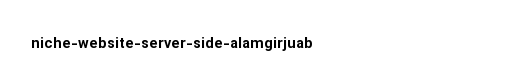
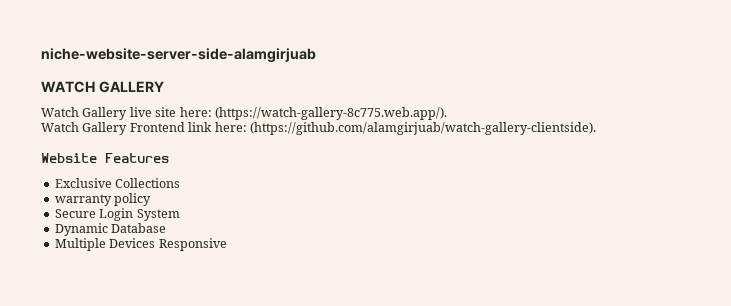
+ WATCH GALLERY
+ Watch Gallery live site here: (https://watch-gallery-8c775.web.app/).
+ Watch Gallery Frontend link here: (https://github.com/alamgirjuab/watch-gallery-clientside).
+ Website Features
+ Exclusive Collections
+ warranty policy
+ Secure Login System
+ Dynamic Database
+ Multiple Devices Responsive

